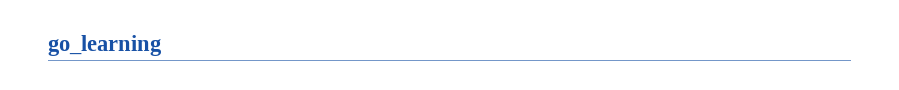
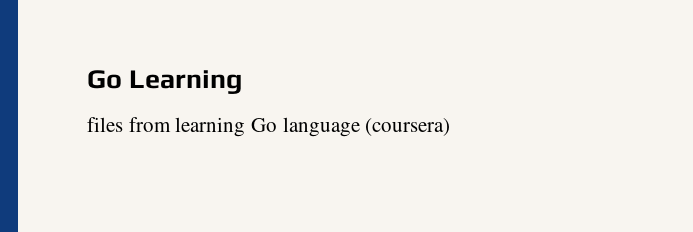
- go_learning
+ Go Learning
+ files from learning Go language (coursera)

